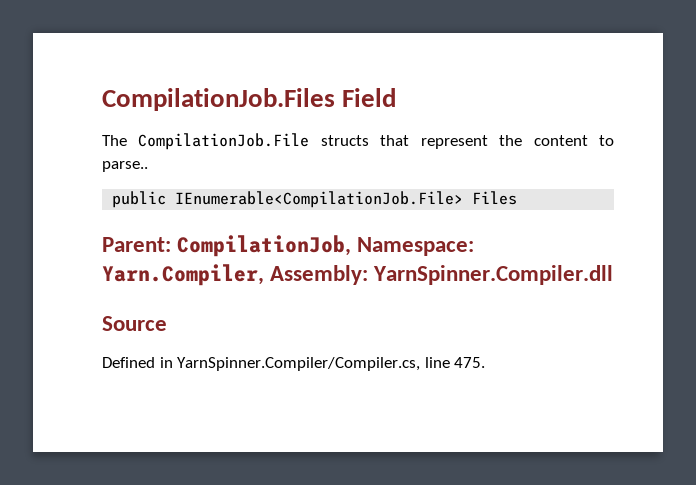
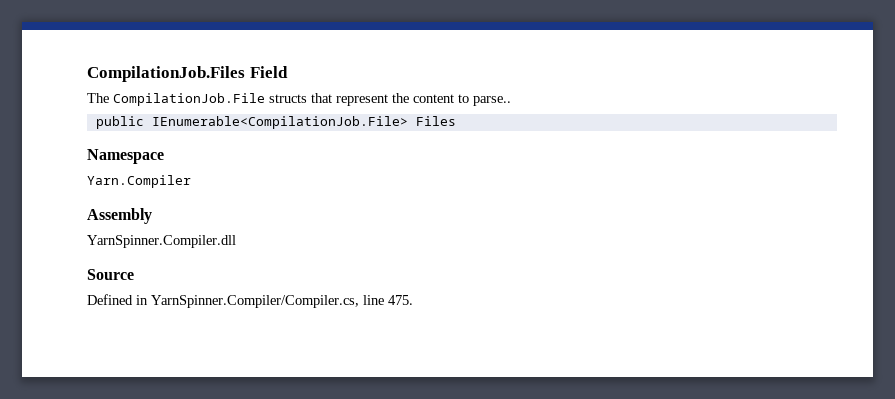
- Parent: CompilationJob, Namespace: Yarn.Compiler, Assembly: YarnSpinner.Compiler.dll
+ Namespace
+ Yarn.Compiler
+ Assembly
+ YarnSpinner.Compiler.dll

